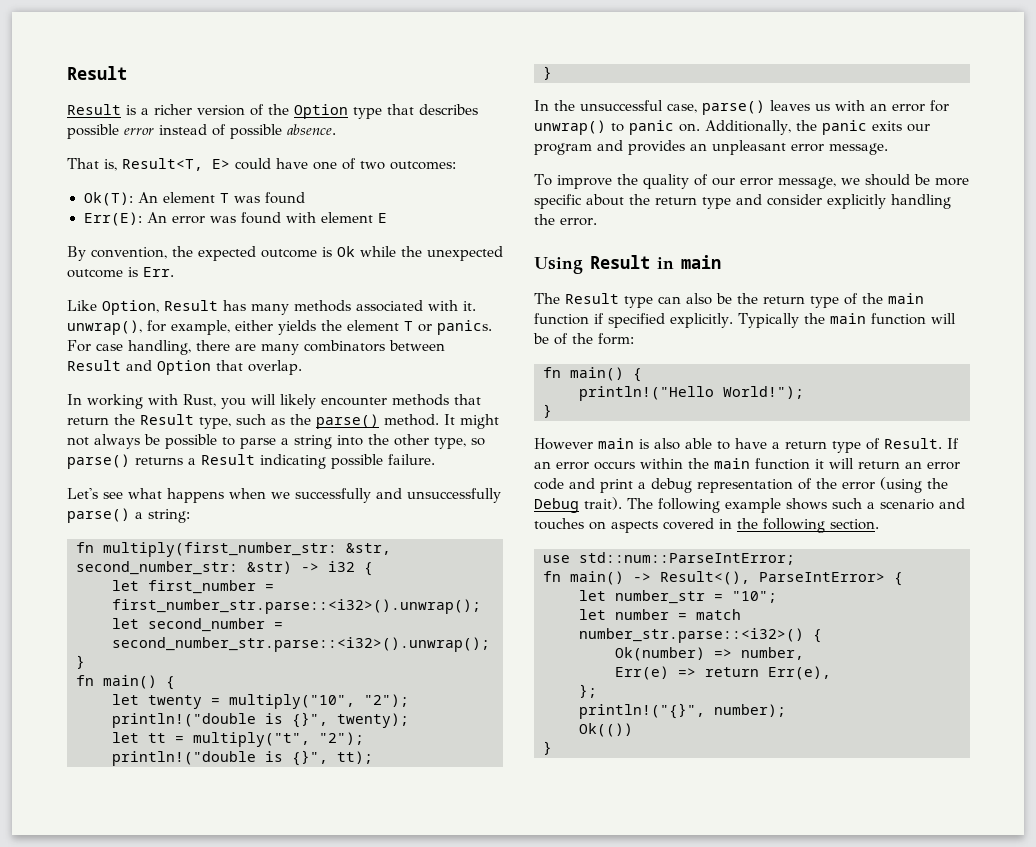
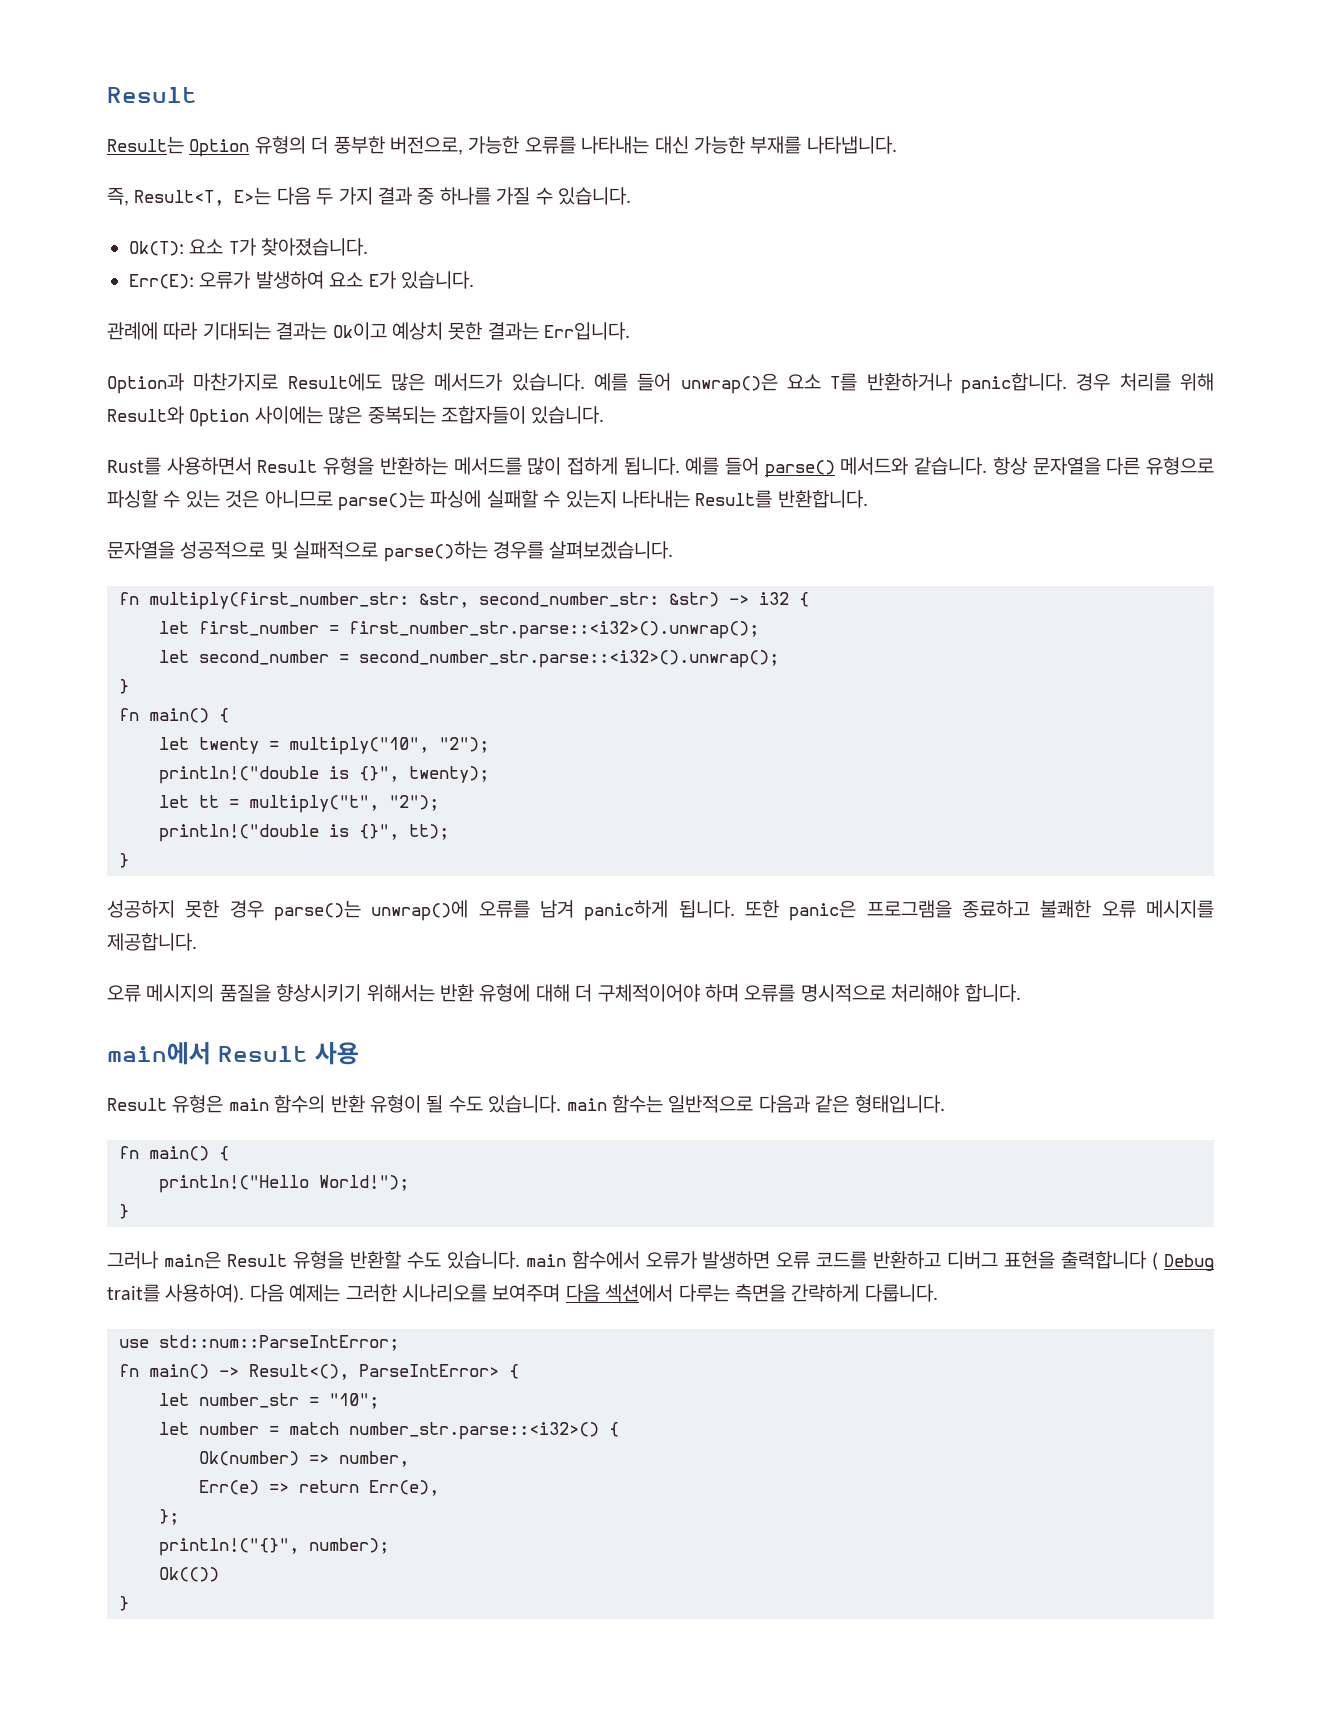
- Result is a richer version of the Option type that describes possible error instead of possible absence.
- That is, Result<T, E> could have one of two outcomes:
- Ok(T): An element T was found
- Err(E): An error was found with element E
- By convention, the expected outcome is Ok while the unexpected outcome is Err.
- Like Option, Result has many methods associated with it. unwrap(), for example, either yields the element T or panics. For case handling, there are many combinators between Result and Option that overlap.
- In working with Rust, you will likely encounter methods that return the Result type, such as the parse() method. It might not always be possible to parse a string into the other type, so parse() returns a Result indicating possible failure.
- Let's see what happens when we successfully and unsuccessfully parse() a string:
+ Result는 Option 유형의 더 풍부한 버전으로, 가능한 오류를 나타내는 대신 가능한 부재를 나타냅니다.
+ 즉, Result<T, E>는 다음 두 가지 결과 중 하나를 가질 수 있습니다.
+ Ok(T): 요소 T가 찾아졌습니다.
+ Err(E): 오류가 발생하여 요소 E가 있습니다.
+ 관례에 따라 기대되는 결과는 Ok이고 예상치 못한 결과는 Err입니다.
+ Option과 마찬가지로 Result에도 많은 메서드가 있습니다. 예를 들어 unwrap()은 요소 T를 반환하거나 panic합니다. 경우 처리를 위해 Result와 Option 사이에는 많은 중복되는 조합자들이 있습니다.
+ Rust를 사용하면서 Result 유형을 반환하는 메서드를 많이 접하게 됩니다. 예를 들어 parse() 메서드와 같습니다. 항상 문자열을 다른 유형으로 파싱할 수 있는 것은 아니므로 parse()는 파싱에 실패할 수 있는지 나타내는 Result를 반환합니다.
+ 문자열을 성공적으로 및 실패적으로 parse()하는 경우를 살펴보겠습니다.
- In the unsuccessful case, parse() leaves us with an error for unwrap() to panic on. Additionally, the panic exits our program and provides an unpleasant error message.
- To improve the quality of our error message, we should be more specific about the return type and consider explicitly handling the error.
- Using Result in main
- The Result type can also be the return type of the main function if specified explicitly. Typically the main function will be of the form:
+ 성공하지 못한 경우 parse()는 unwrap()에 오류를 남겨 panic하게 됩니다. 또한 panic은 프로그램을 종료하고 불쾌한 오류 메시지를 제공합니다.
+ 오류 메시지의 품질을 향상시키기 위해서는 반환 유형에 대해 더 구체적이어야 하며 오류를 명시적으로 처리해야 합니다.
+ main에서 Result 사용
+ Result 유형은 main 함수의 반환 유형이 될 수도 있습니다. main 함수는 일반적으로 다음과 같은 형태입니다.
- However main is also able to have a return type of Result. If an error occurs within the main function it will return an error code and print a debug representation of the error (using the Debug trait). The following example shows such a scenario and touches on aspects covered in the following section.
+ 그러나 main은 Result 유형을 반환할 수도 있습니다. main 함수에서 오류가 발생하면 오류 코드를 반환하고 디버그 표현을 출력합니다 ( Debug trait를 사용하여). 다음 예제는 그러한 시나리오를 보여주며 다음 섹션에서 다루는 측면을 간략하게 다룹니다.

